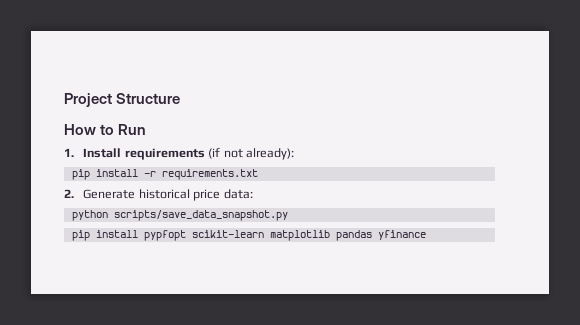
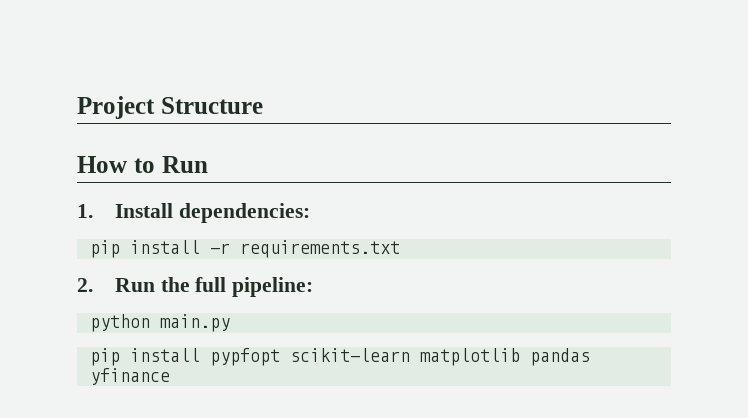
- 1. Install requirements (if not already):
+ 1. Install dependencies:
- 2. Generate historical price data:
+ 2. Run the full pipeline:
- python scripts/save_data_snapshot.py
+ python main.py

